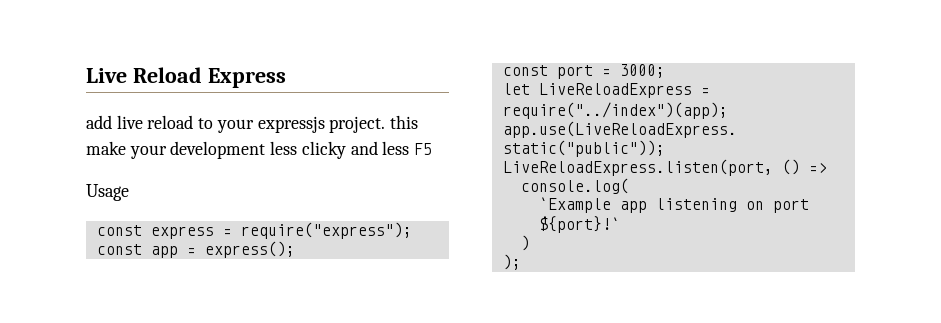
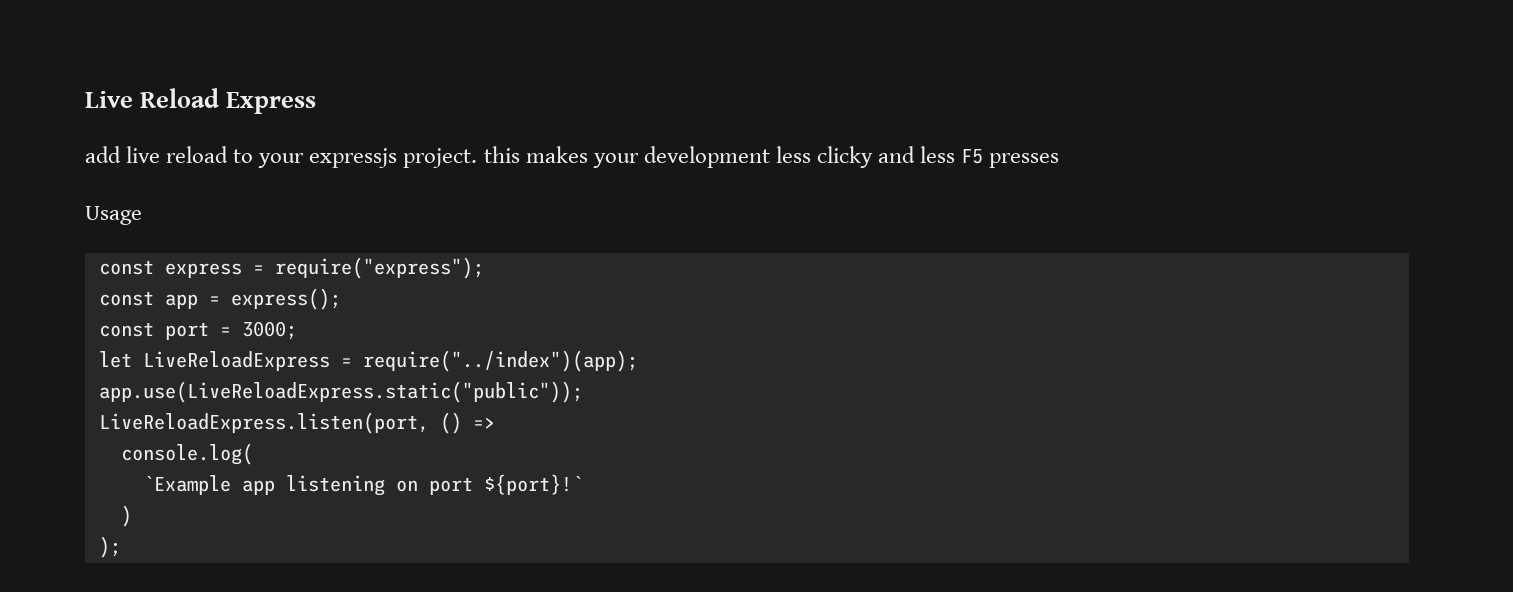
- add live reload to your expressjs project. this make your development less clicky and less F5
+ add live reload to your expressjs project. this makes your development less clicky and less F5 presses

